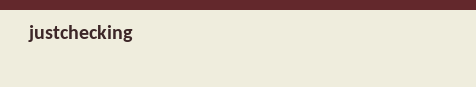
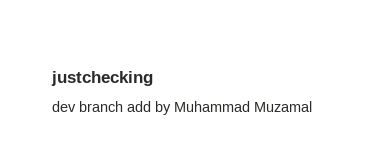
+ dev branch add by Muhammad Muzamal

